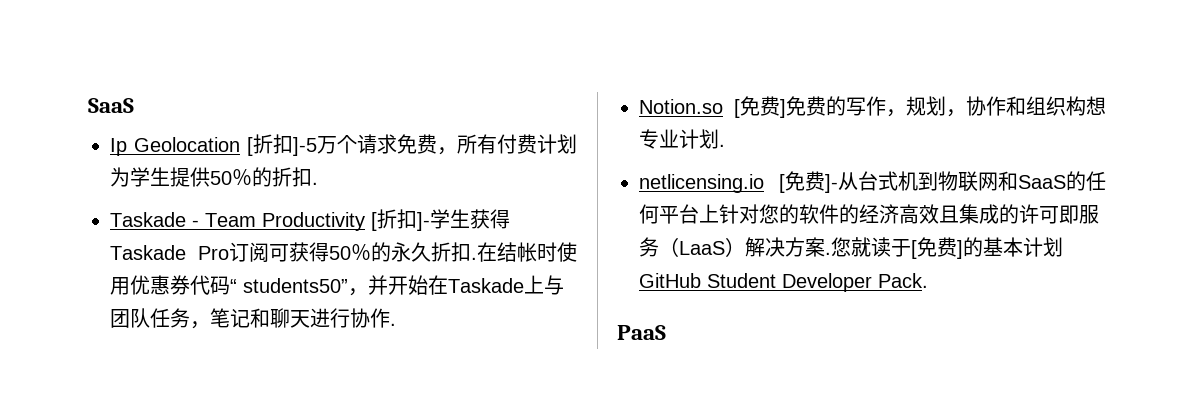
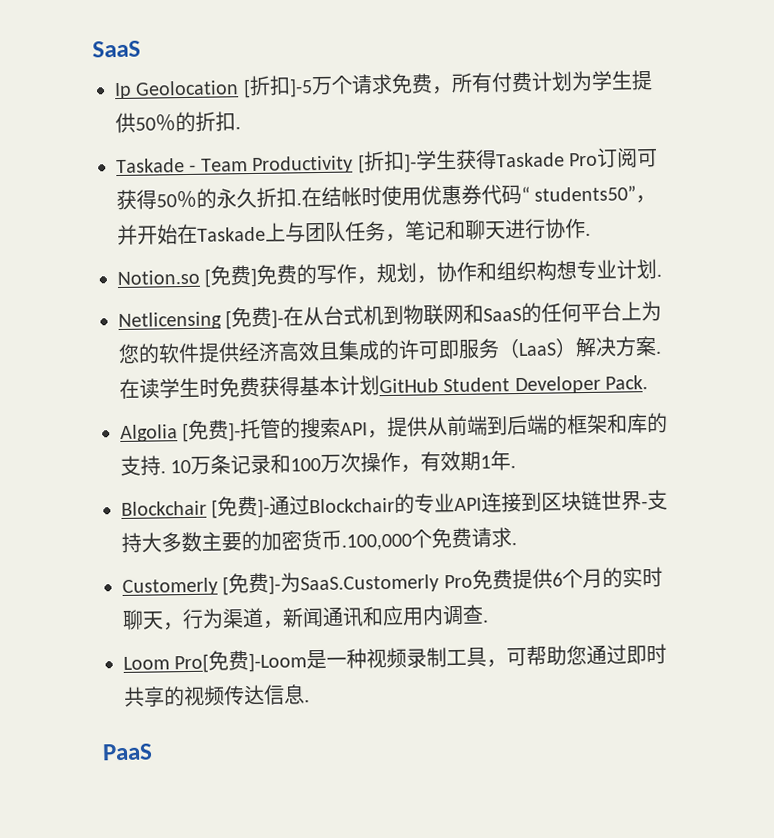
- netlicensing.io [免费]-从台式机到物联网和SaaS的任何平台上针对您的软件的经济高效且集成的许可即服务（LaaS）解决方案.
+ Netlicensing [免费]-在从台式机到物联网和SaaS的任何平台上为您的软件提供经济高效且集成的许可即服务（LaaS）解决方案.
- 您就读于[免费]的基本计划GitHub Student Developer Pack.
+ 在读学生时免费获得基本计划GitHub Student Developer Pack.
+ Algolia [免费]-托管的搜索API，提供从前端到后端的框架和库的支持. 10万条记录和100万次操作，有效期1年.
+ Blockchair [免费]-通过Blockchair的专业API连接到区块链世界-支持大多数主要的加密货币.100,000个免费请求.
+ Customerly [免费]-为SaaS.Customerly Pro免费提供6个月的实时聊天，行为渠道，新闻通讯和应用内调查.
+ Loom Pro[免费]-Loom是一种视频录制工具，可帮助您通过即时共享的视频传达信息.

